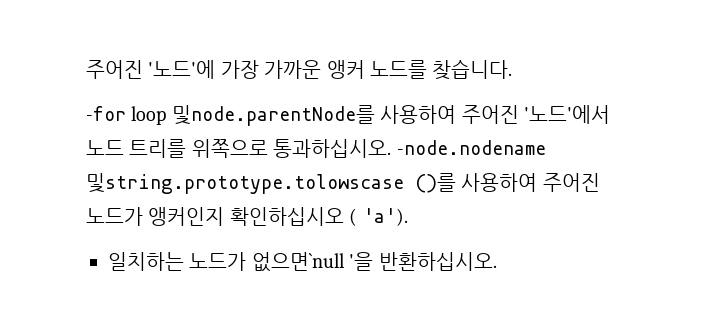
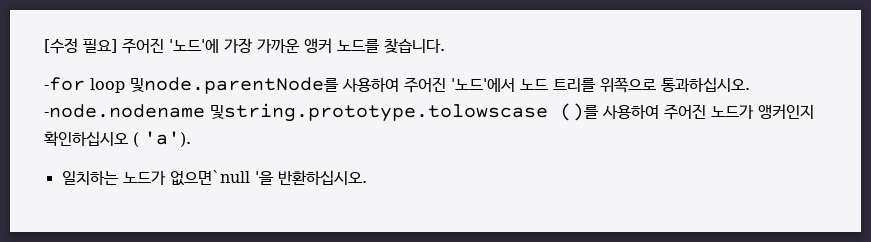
- 주어진 '노드'에 가장 가까운 앵커 노드를 찾습니다.
+ [수정 필요] 주어진 '노드'에 가장 가까운 앵커 노드를 찾습니다.

